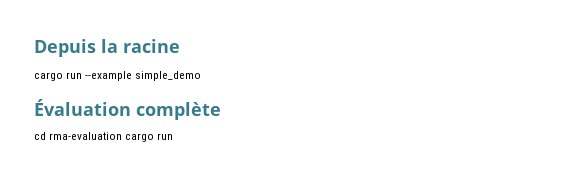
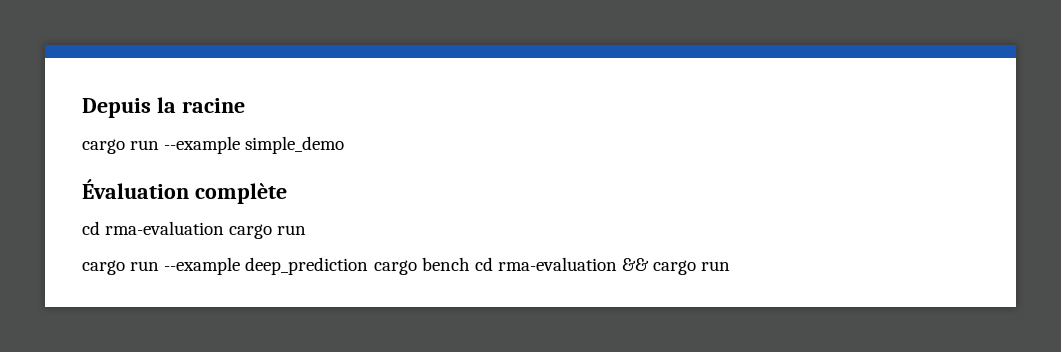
+ cargo run --example deep_prediction cargo bench cd rma-evaluation && cargo run

